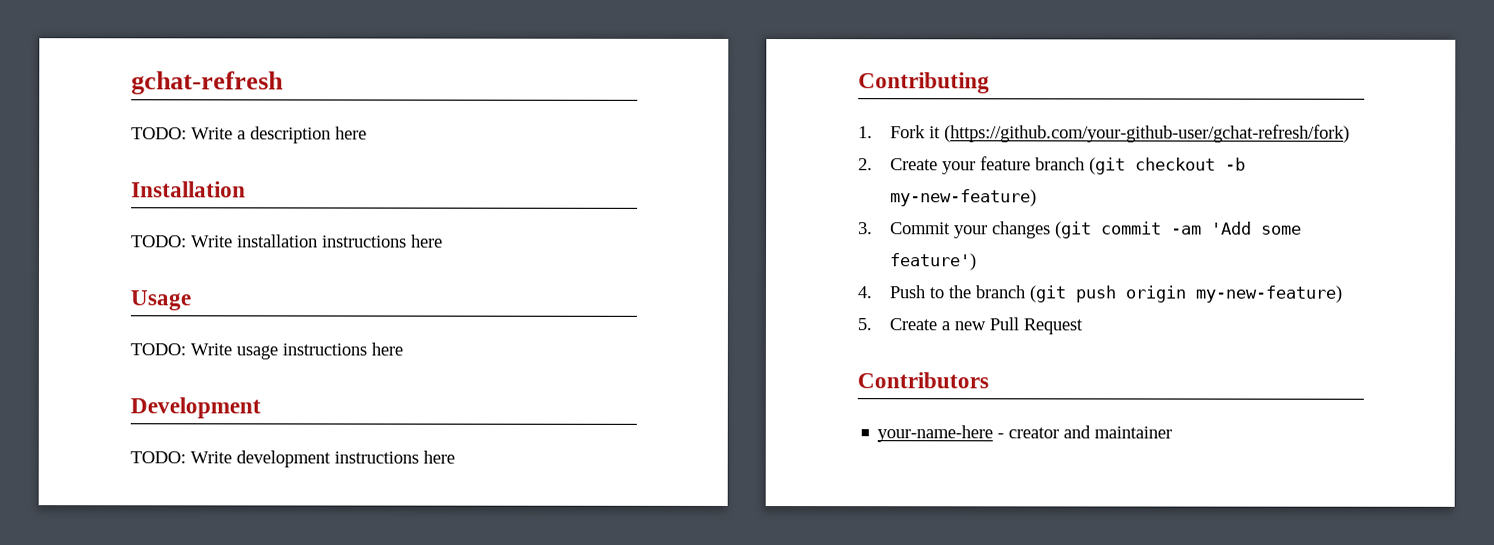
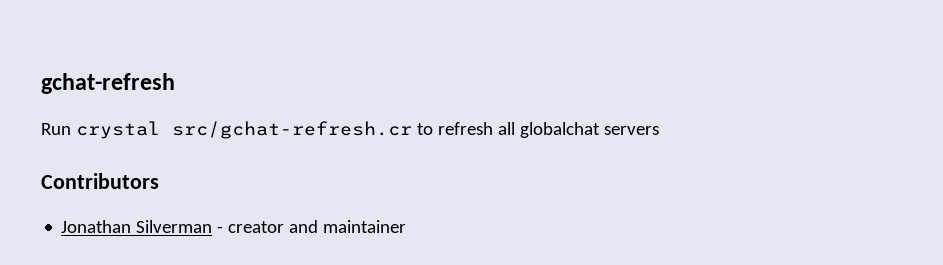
- TODO: Write a description here
- Installation
- TODO: Write installation instructions here
- Usage
- TODO: Write usage instructions here
- Development
- TODO: Write development instructions here
- Contributing
- 1. Fork it (https://github.com/your-github-user/gchat-refresh/fork)
- 2. Create your feature branch (git checkout -b my-new-feature)
- 3. Commit your changes (git commit -am 'Add some feature')
- 4. Push to the branch (git push origin my-new-feature)
- 5. Create a new Pull Request
+ Run crystal src/gchat-refresh.cr to refresh all globalchat servers
- your-name-here - creator and maintainer
+ Jonathan Silverman - creator and maintainer

